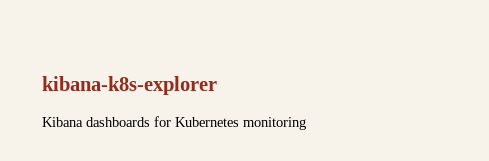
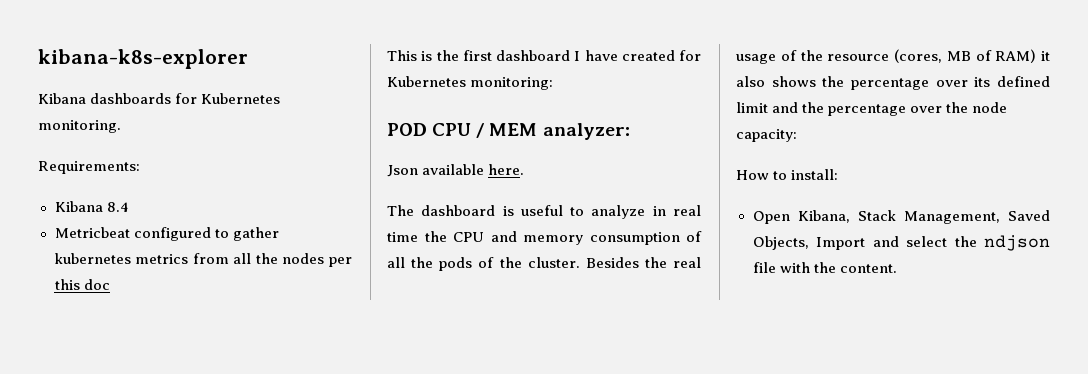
- Kibana dashboards for Kubernetes monitoring
+ Kibana dashboards for Kubernetes monitoring.
+ Requirements:
+ Kibana 8.4
+ Metricbeat configured to gather kubernetes metrics from all the nodes per this doc
+ This is the first dashboard I have created for Kubernetes monitoring:
+ POD CPU / MEM analyzer:
+ Json available here.
+ The dashboard is useful to analyze in real time the CPU and memory consumption of all the pods of the cluster. Besides the real usage of the resource (cores, MB of RAM) it also shows the percentage over its defined limit and the percentage over the node capacity:
+ How to install:
+ Open Kibana, Stack Management, Saved Objects, Import and select the ndjson file with the content.

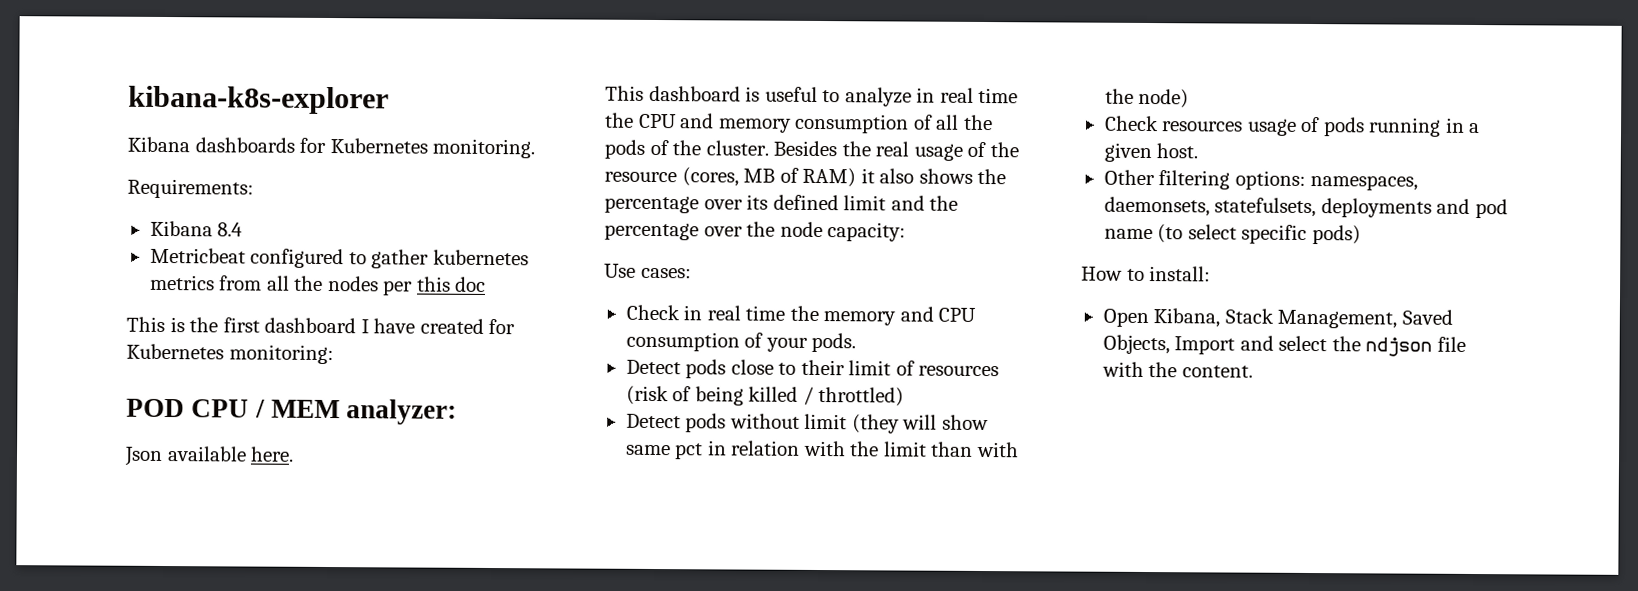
- The dashboard is useful to analyze in real time the CPU and memory consumption of all the pods of the cluster.
+ This dashboard is useful to analyze in real time the CPU and memory consumption of all the pods of the cluster.
+ Use cases:
+ Check in real time the memory and CPU consumption of your pods.
+ Detect pods close to their limit of resources (risk of being killed / throttled)
+ Detect pods without limit (they will show same pct in relation with the limit than with the node)
+ Check resources usage of pods running in a given host.
+ Other filtering options: namespaces, daemonsets, statefulsets, deployments and pod name (to select specific pods)

